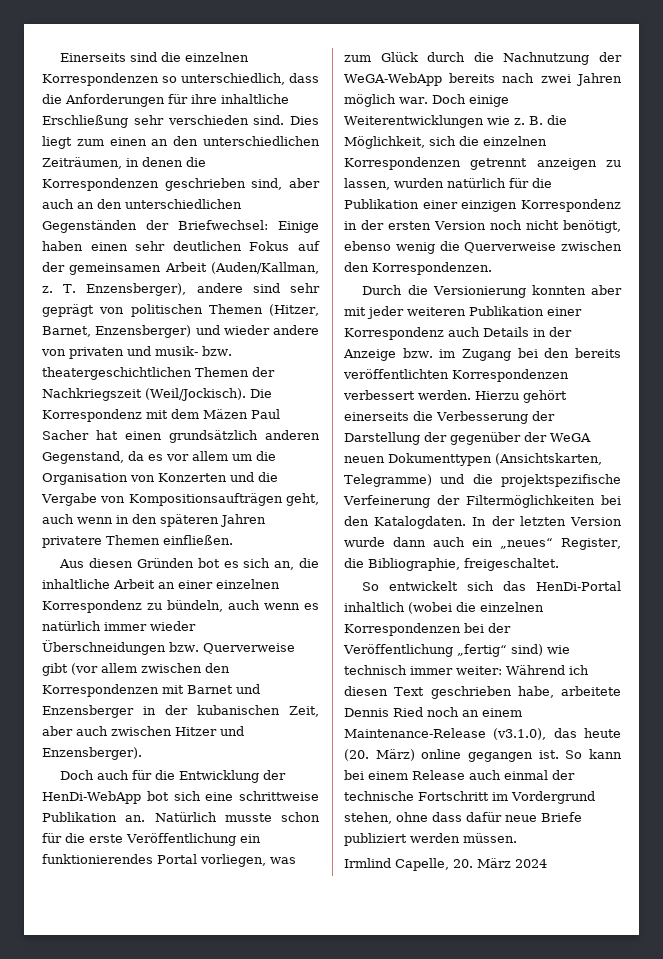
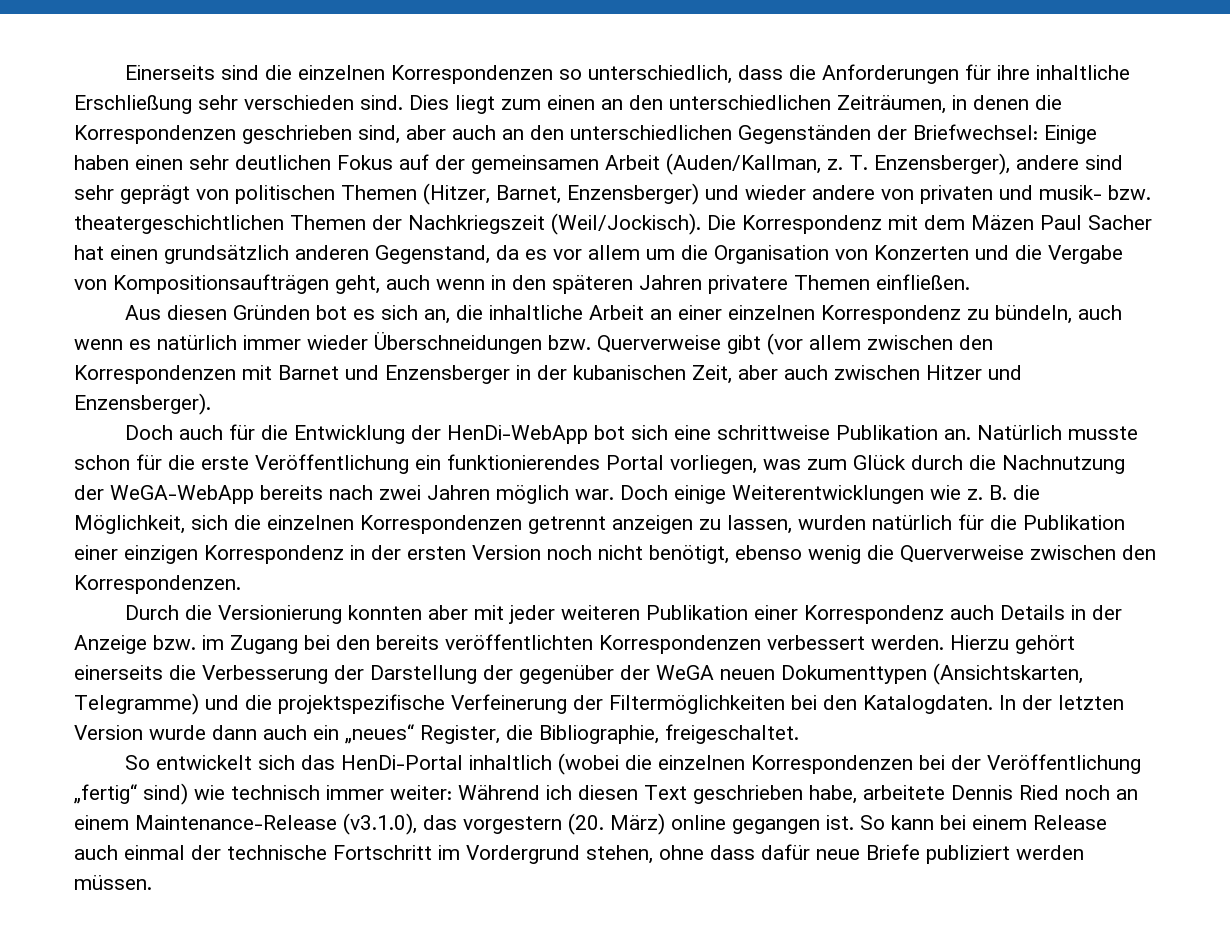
- So entwickelt sich das HenDi-Portal inhaltlich (wobei die einzelnen Korrespondenzen bei der Veröffentlichung „fertig“ sind) wie technisch immer weiter: Während ich diesen Text geschrieben habe, arbeitete Dennis Ried noch an einem Maintenance-Release (v3.1.0), das heute (20. März) online gegangen ist.
+ So entwickelt sich das HenDi-Portal inhaltlich (wobei die einzelnen Korrespondenzen bei der Veröffentlichung „fertig“ sind) wie technisch immer weiter: Während ich diesen Text geschrieben habe, arbeitete Dennis Ried noch an einem Maintenance-Release (v3.1.0), das vorgestern (20. März) online gegangen ist.
- Irmlind Capelle, 20. März 2024

